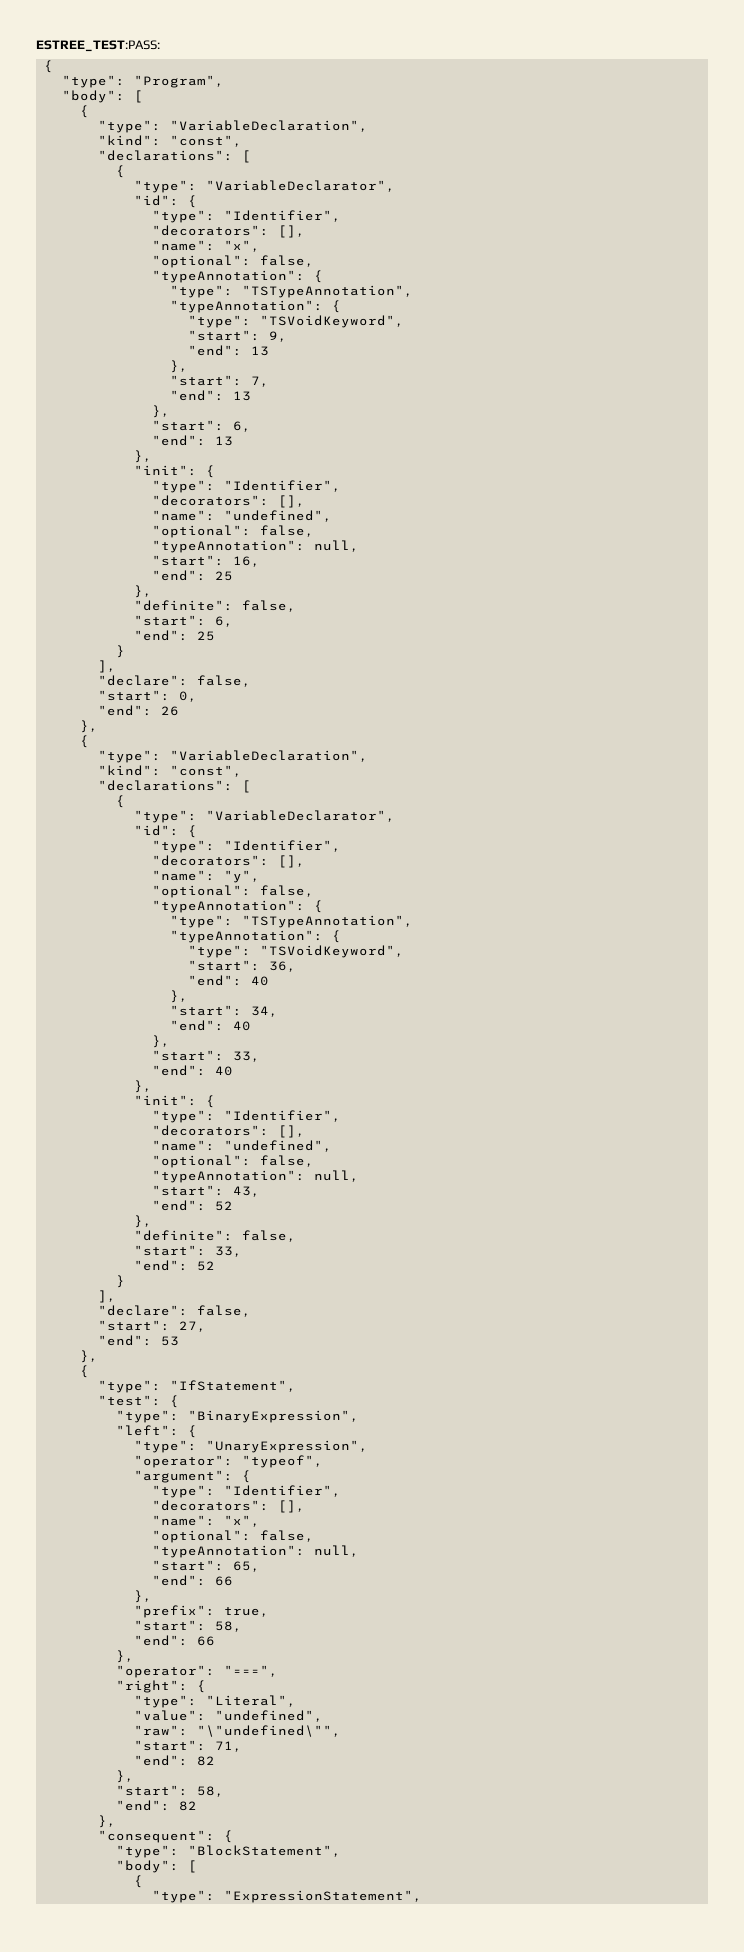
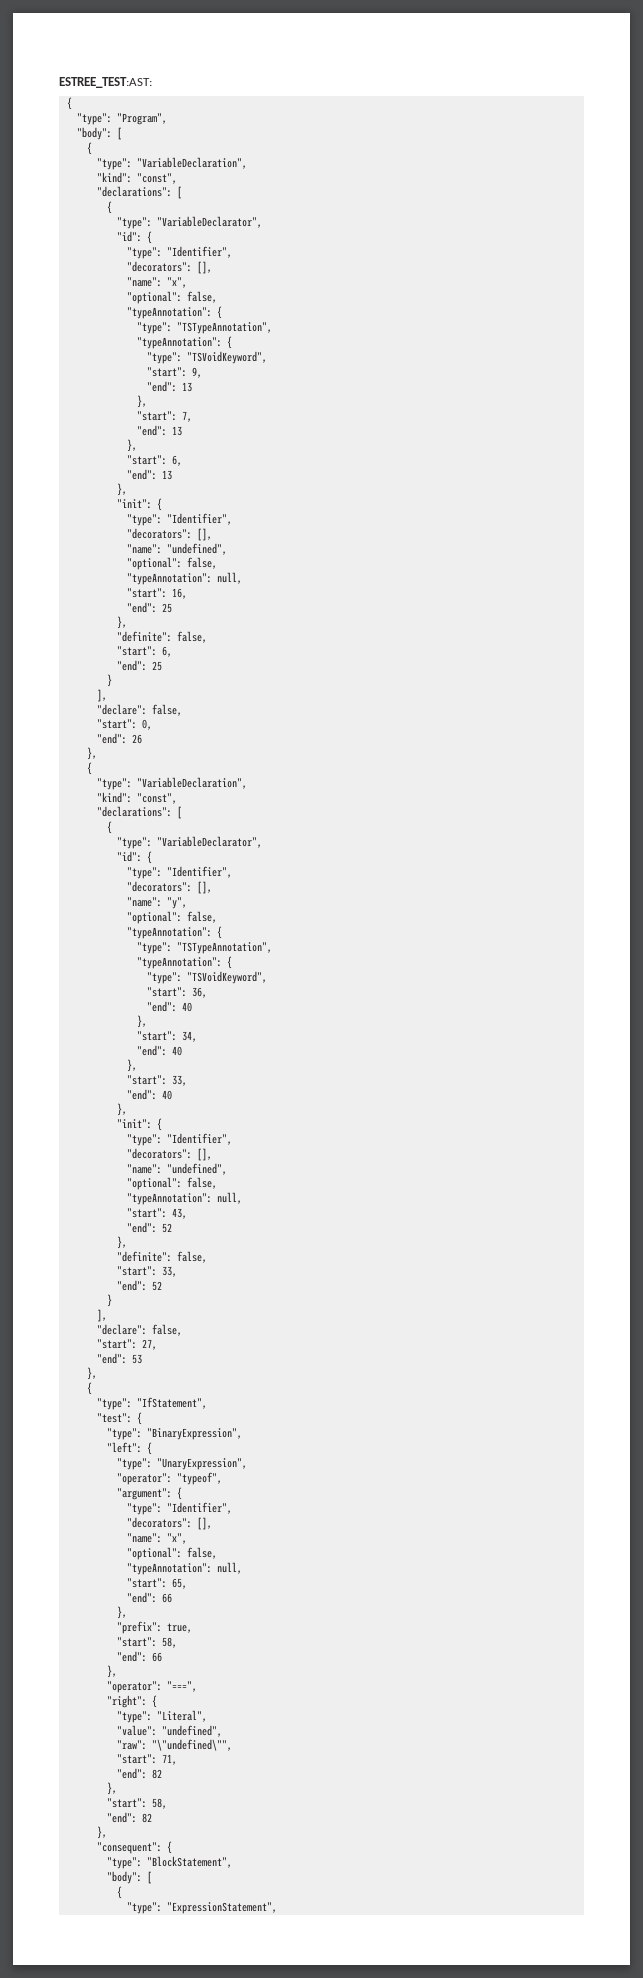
- ESTREE_TEST:PASS:
+ ESTREE_TEST:AST:

